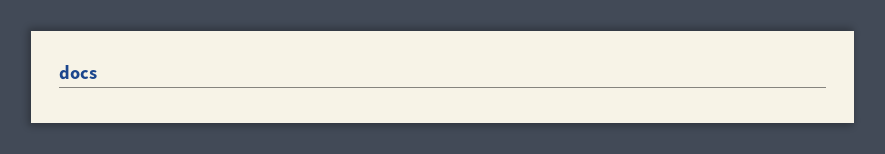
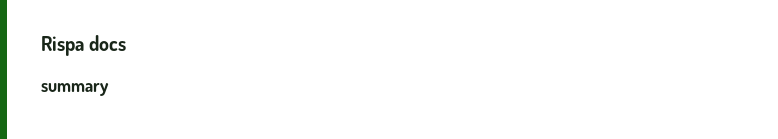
- docs
+ Rispa docs
+ summary

